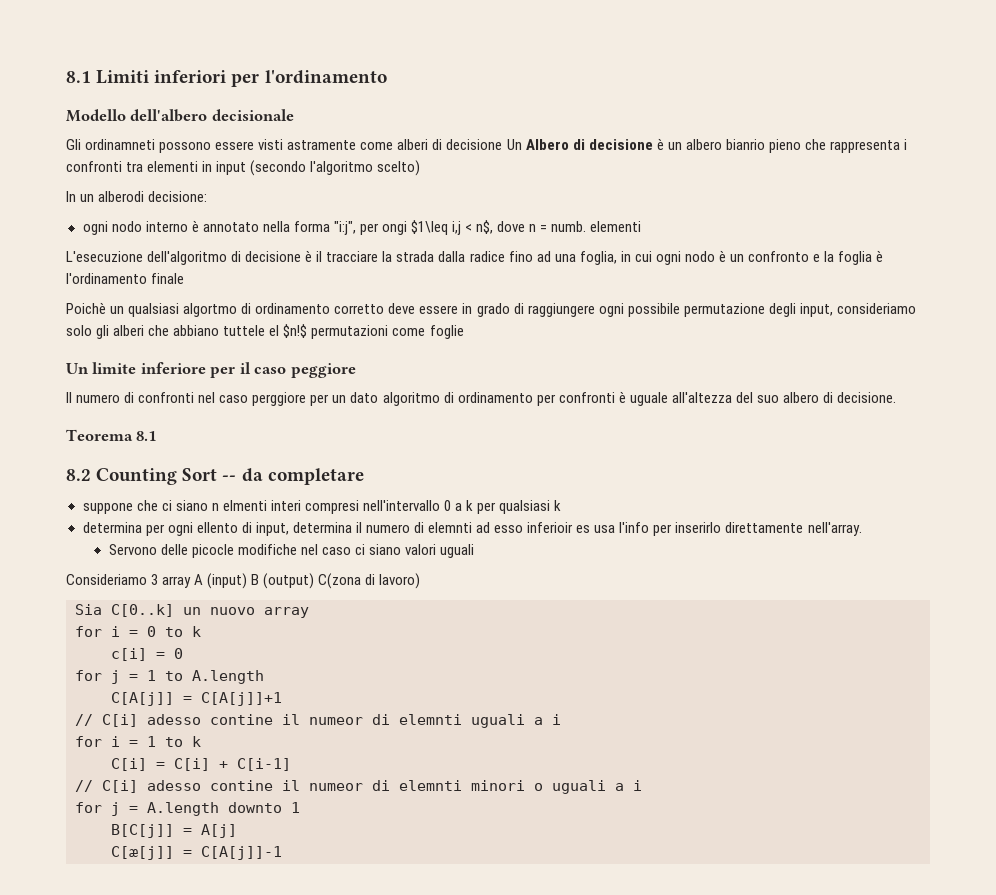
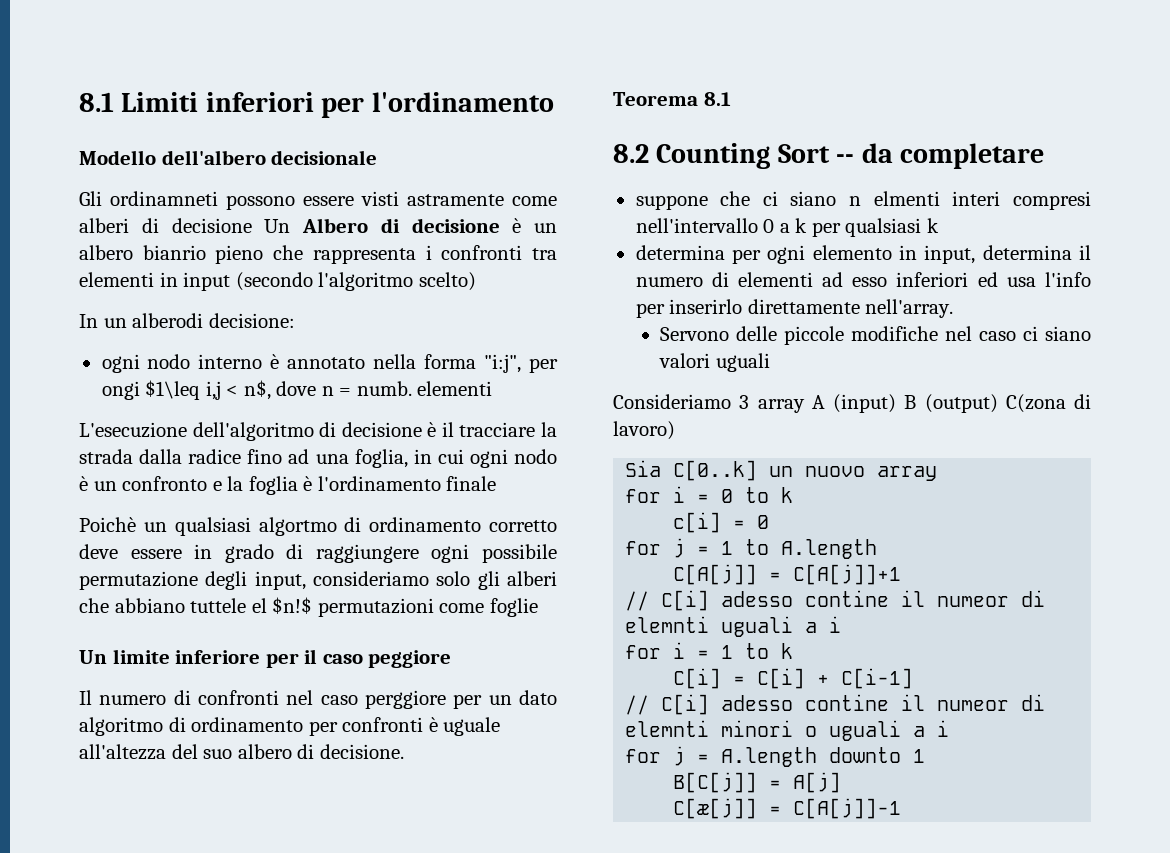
- determina per ogni ellento di input, determina il numero di elemnti ad esso inferioir es usa l'info per inserirlo direttamente nell'array.
+ determina per ogni elemento in input, determina il numero di elementi ad esso inferiori ed usa l'info per inserirlo direttamente nell'array.
- Servono delle picocle modifiche nel caso ci siano valori uguali
+ Servono delle piccole modifiche nel caso ci siano valori uguali

